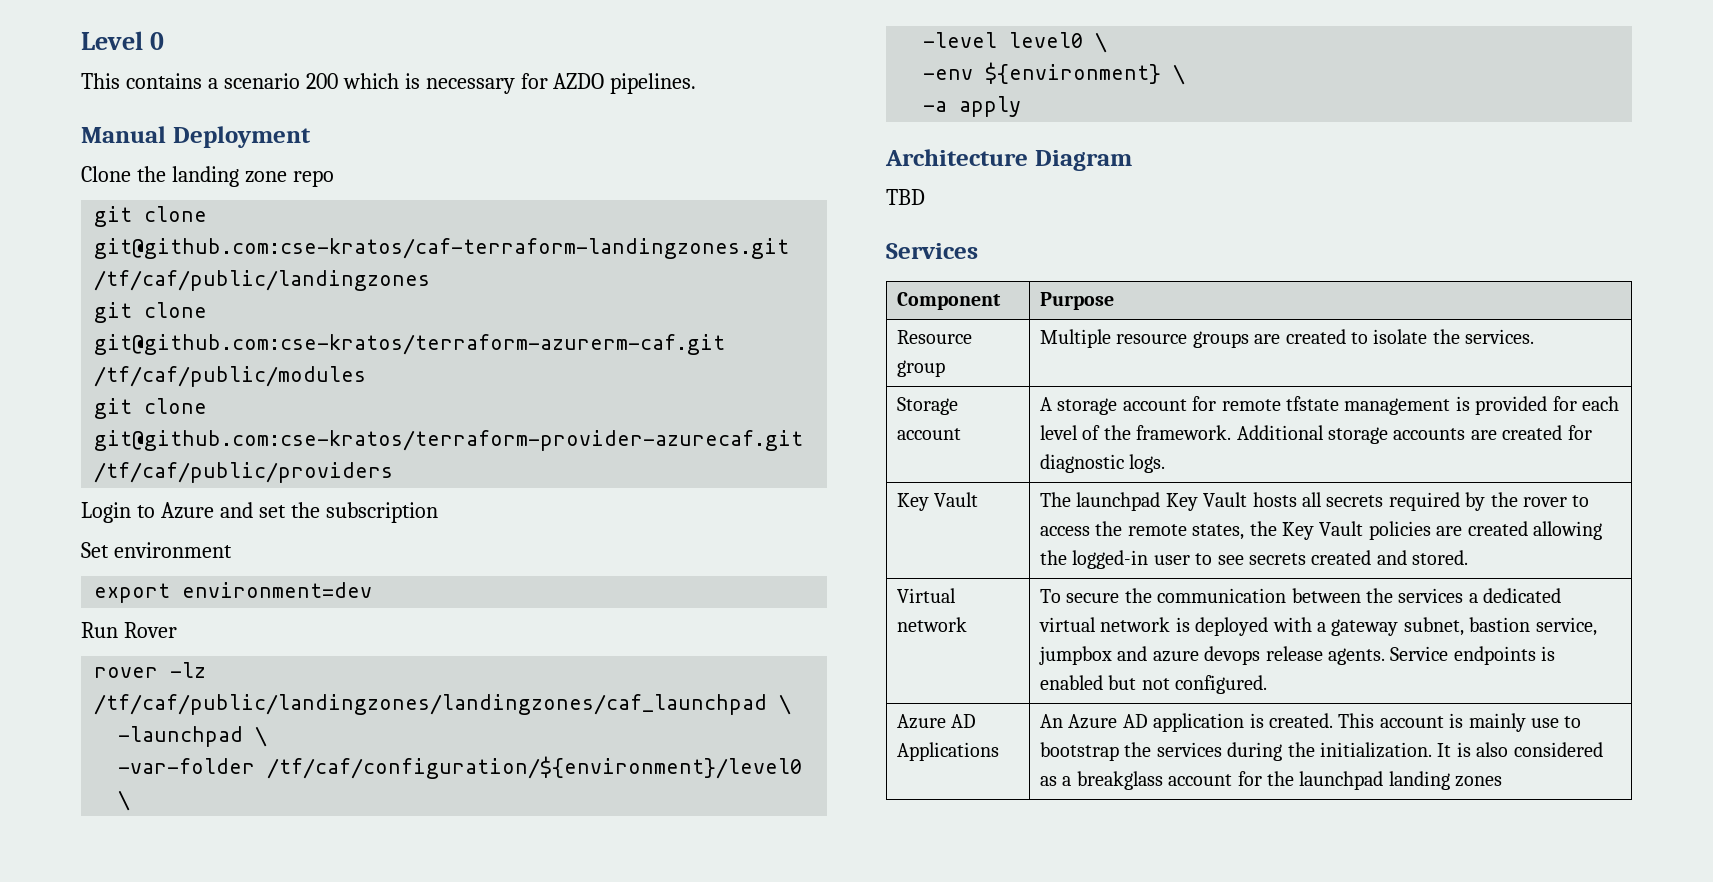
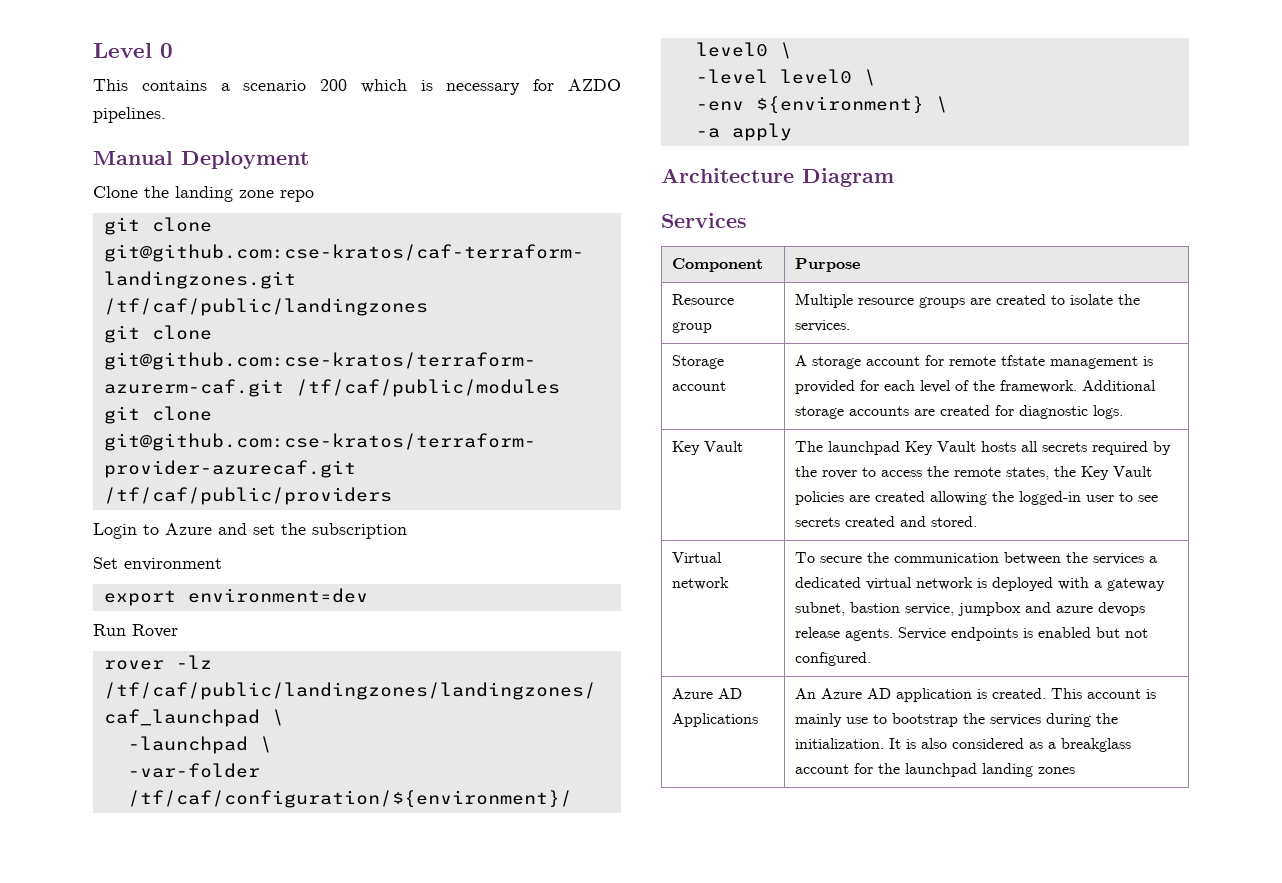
- TBD

